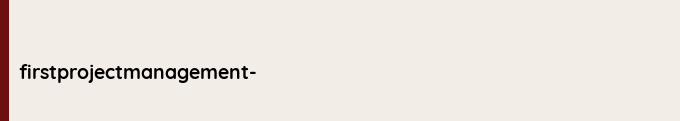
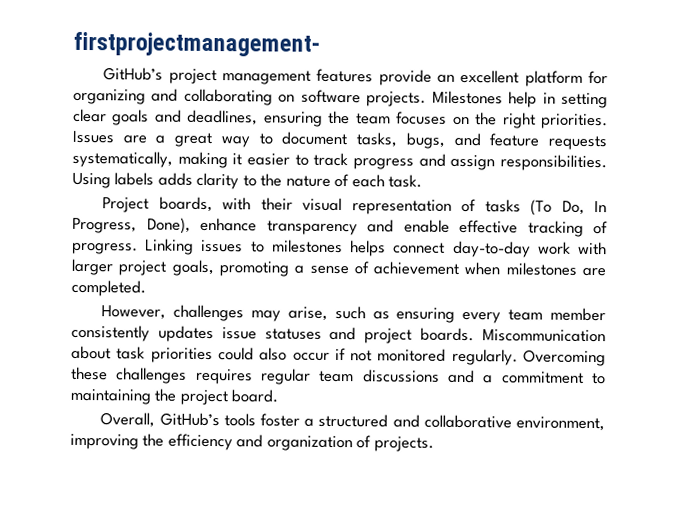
+ GitHub’s project management features provide an excellent platform for organizing and collaborating on software projects. Milestones help in setting clear goals and deadlines, ensuring the team focuses on the right priorities. Issues are a great way to document tasks, bugs, and feature requests systematically, making it easier to track progress and assign responsibilities. Using labels adds clarity to the nature of each task.
+ Project boards, with their visual representation of tasks (To Do, In Progress, Done), enhance transparency and enable effective tracking of progress. Linking issues to milestones helps connect day-to-day work with larger project goals, promoting a sense of achievement when milestones are completed.
+ However, challenges may arise, such as ensuring every team member consistently updates issue statuses and project boards. Miscommunication about task priorities could also occur if not monitored regularly. Overcoming these challenges requires regular team discussions and a commitment to maintaining the project board.
+ Overall, GitHub’s tools foster a structured and collaborative environment, improving the efficiency and organization of projects.

